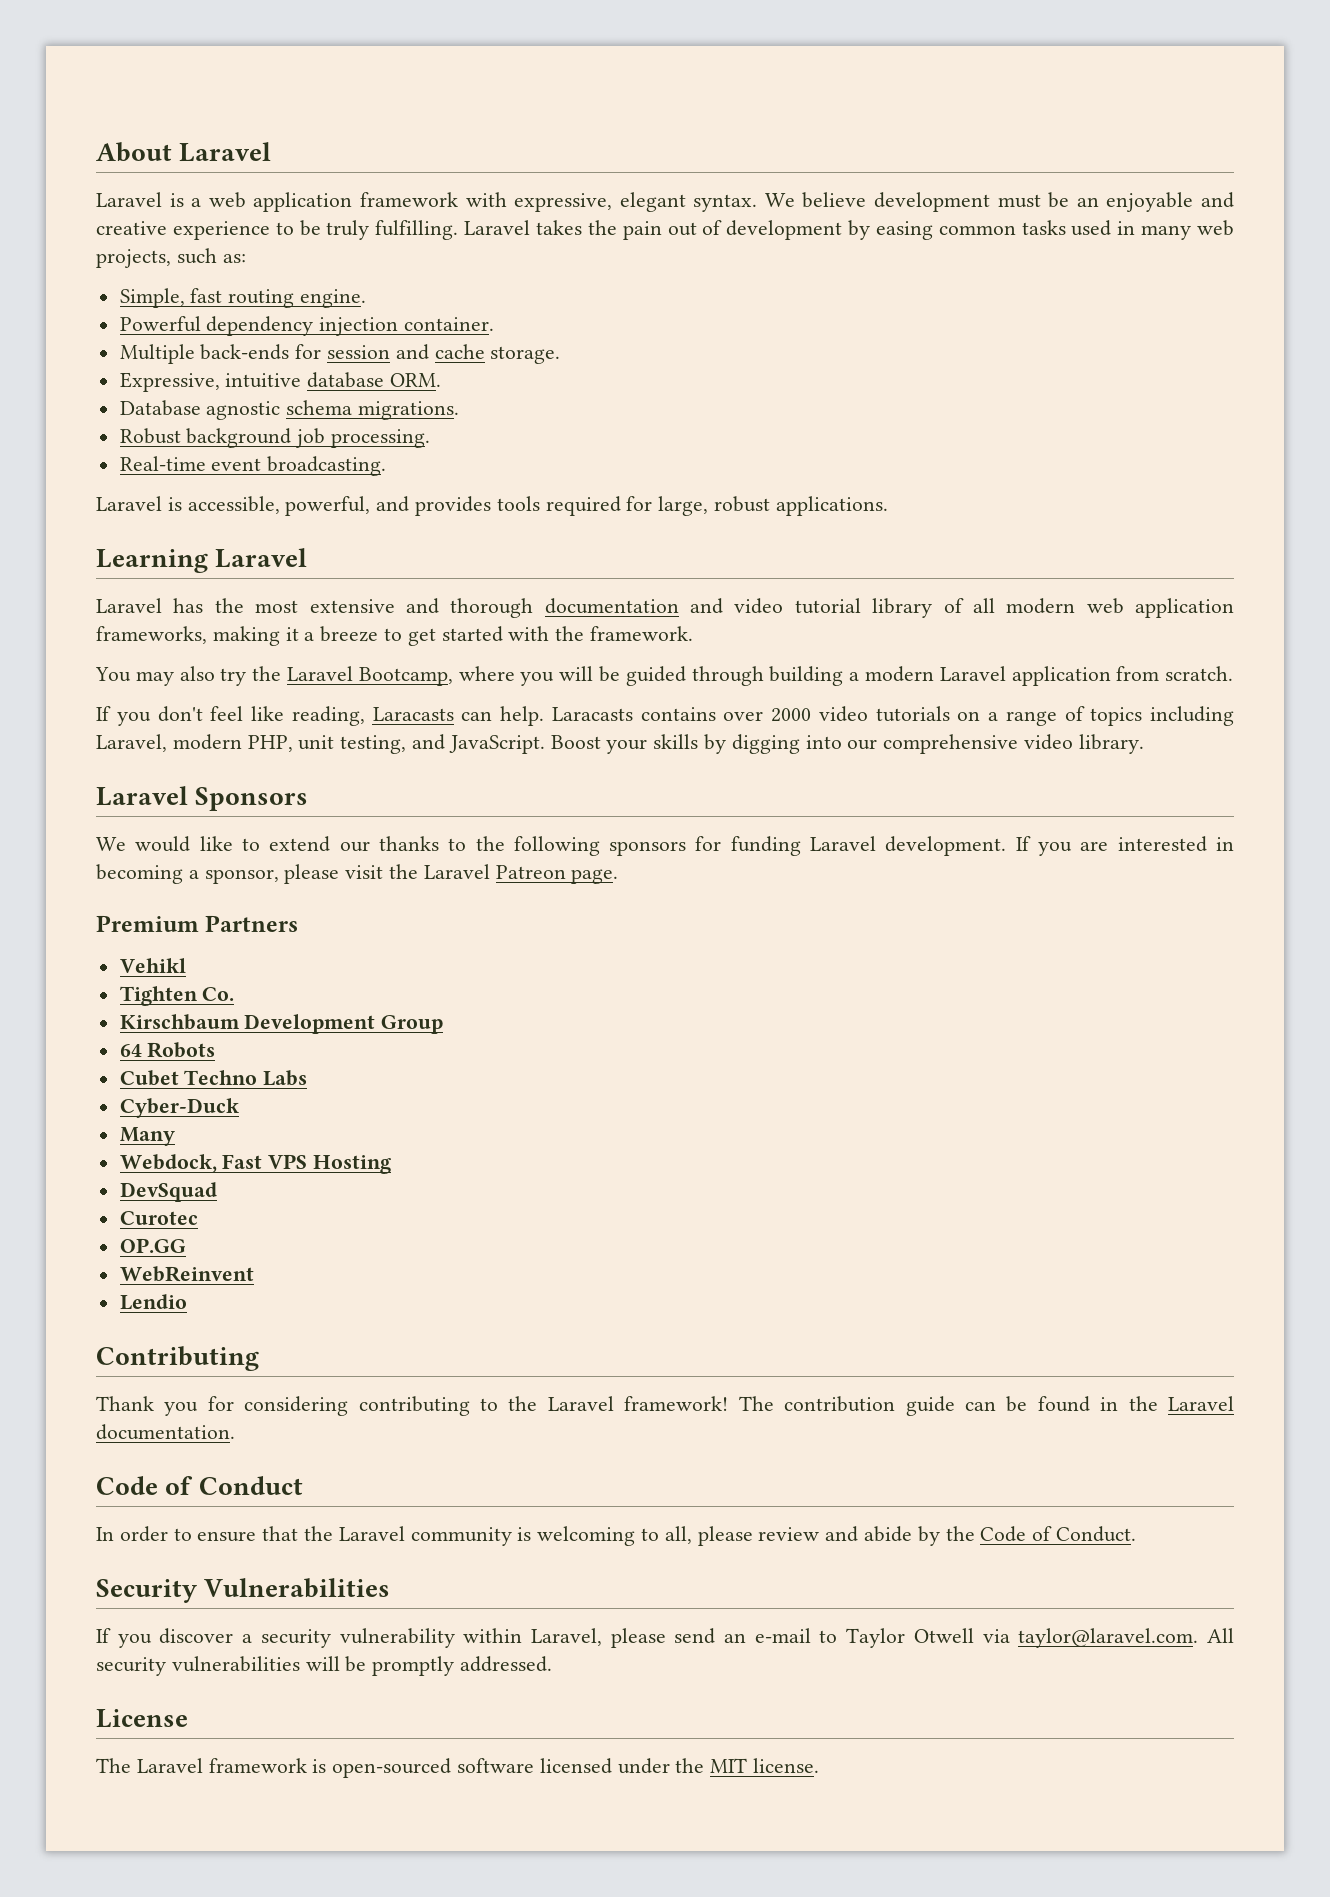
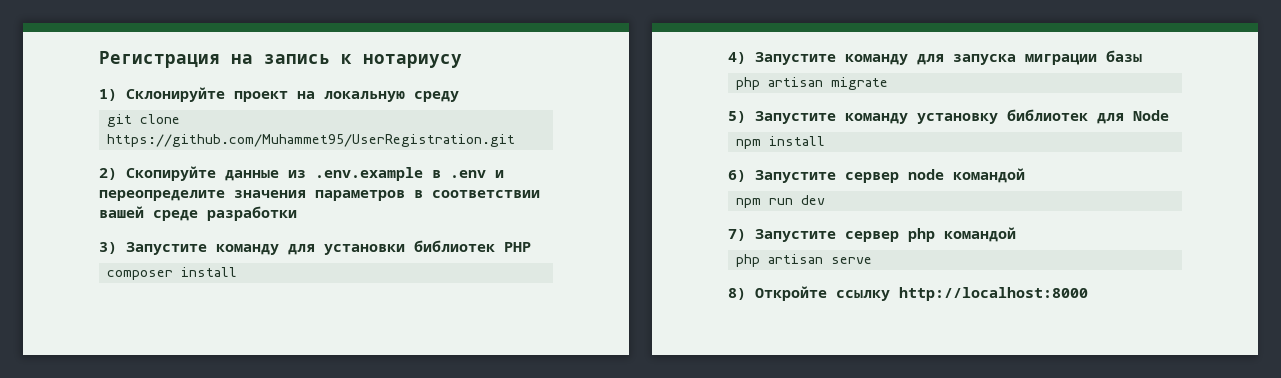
- About Laravel
- Laravel is a web application framework with expressive, elegant syntax. We believe development must be an enjoyable and creative experience to be truly fulfilling. Laravel takes the pain out of development by easing common tasks used in many web projects, such as:
- Simple, fast routing engine.
- Powerful dependency injection container.
- Multiple back-ends for session and cache storage.
- Expressive, intuitive database ORM.
- Database agnostic schema migrations.
- Robust background job processing.
- Real-time event broadcasting.
- Laravel is accessible, powerful, and provides tools required for large, robust applications.
- Learning Laravel
- Laravel has the most extensive and thorough documentation and video tutorial library of all modern web application frameworks, making it a breeze to get started with the framework.
- You may also try the Laravel Bootcamp, where you will be guided through building a modern Laravel application from scratch.
- If you don't feel like reading, Laracasts can help. Laracasts contains over 2000 video tutorials on a range of topics including Laravel, modern PHP, unit testing, and JavaScript. Boost your skills by digging into our comprehensive video library.
- Laravel Sponsors
- We would like to extend our thanks to the following sponsors for funding Laravel development. If you are interested in becoming a sponsor, please visit the Laravel Patreon page.
- Premium Partners
- Vehikl
- Tighten Co.
- Kirschbaum Development Group
- 64 Robots
- Cubet Techno Labs
- Cyber-Duck
- Many
- Webdock, Fast VPS Hosting
- DevSquad
- Curotec
- OP.GG
- WebReinvent
- Lendio
- Contributing
- Thank you for considering contributing to the Laravel framework! The contribution guide can be found in the Laravel documentation.
- Code of Conduct
- In order to ensure that the Laravel community is welcoming to all, please review and abide by the Code of Conduct.
- Security Vulnerabilities
- If you discover a security vulnerability within Laravel, please send an e-mail to Taylor Otwell via taylor@laravel.com. All security vulnerabilities will be promptly addressed.
- License
- The Laravel framework is open-sourced software licensed under the MIT license.
+ Регистрация на запись к нотариусу
+ 1) Склонируйте проект на локальную среду
+ git clone https://github.com/Muhammet95/UserRegistration.git
+ 2) Скопируйте данные из .env.example в .env и переопределите значения параметров в соответствии вашей среде разработки
+ 3) Запустите команду для установки библиотек PHP
+ composer install
+ 4) Запустите команду для запуска миграции базы
+ php artisan migrate
+ 5) Запустите команду установку библиотек для Node
+ npm install
+ 6) Запустите сервер node командой
+ npm run dev
+ 7) Запустите сервер php командой
+ php artisan serve
+ 8) Откройте ссылку http://localhost:8000

